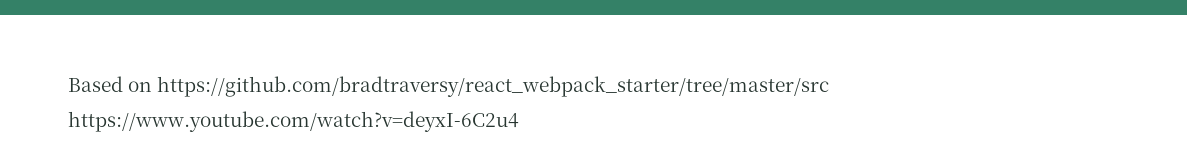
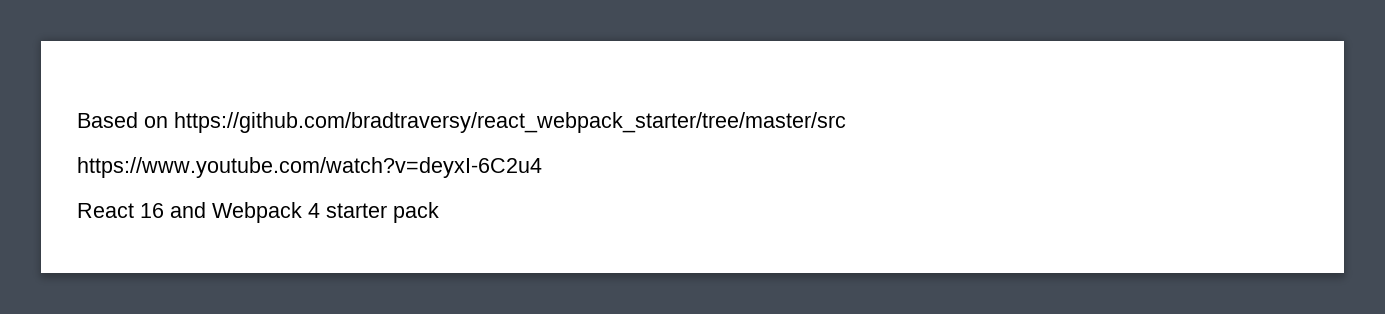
+ React 16 and Webpack 4 starter pack

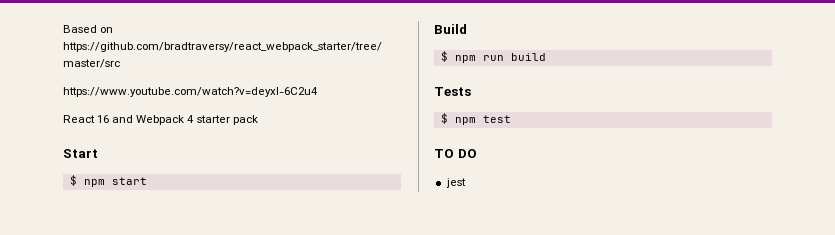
+ Start
+ $ npm start
+ Build
+ $ npm run build
+ Tests
+ $ npm test
+ TO DO
+ jest

